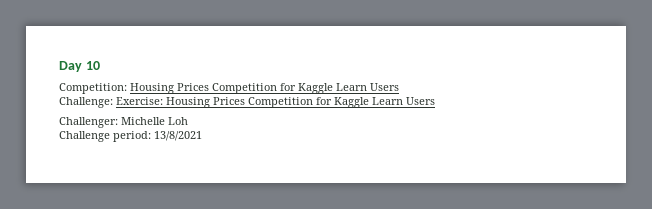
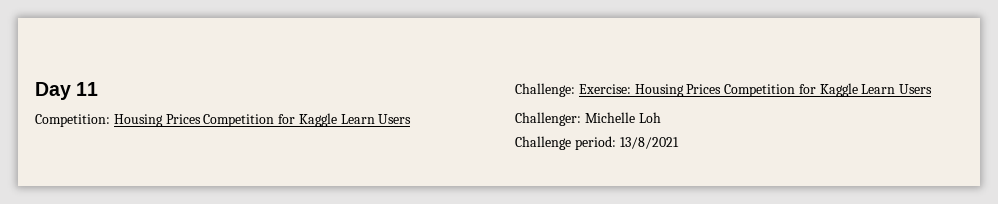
- Day 10
+ Day 11

